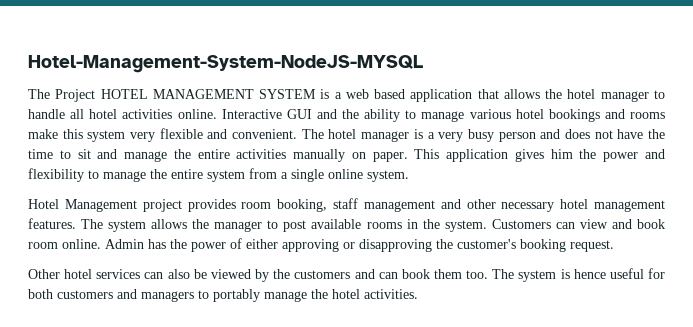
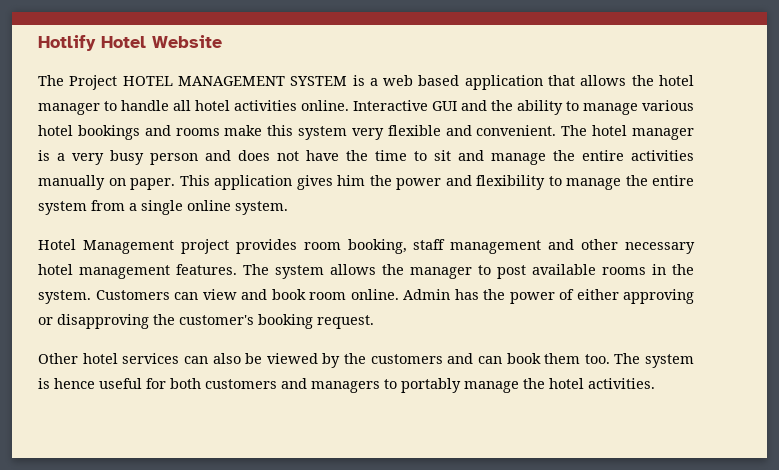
- Hotel-Management-System-NodeJS-MYSQL
+ Hotlify Hotel Website

